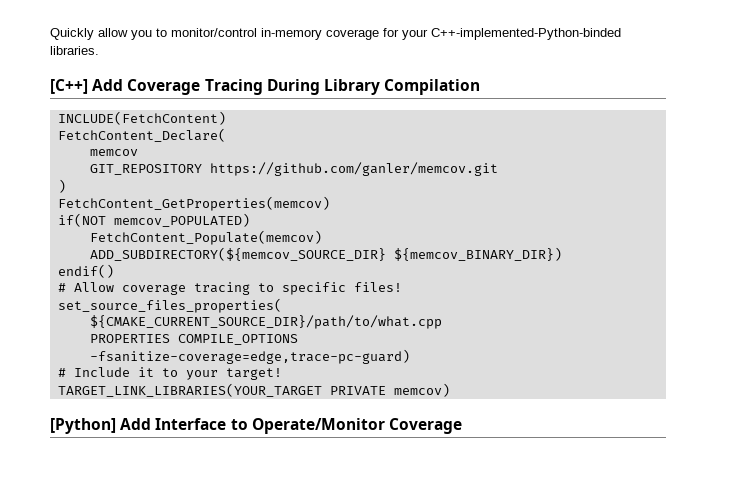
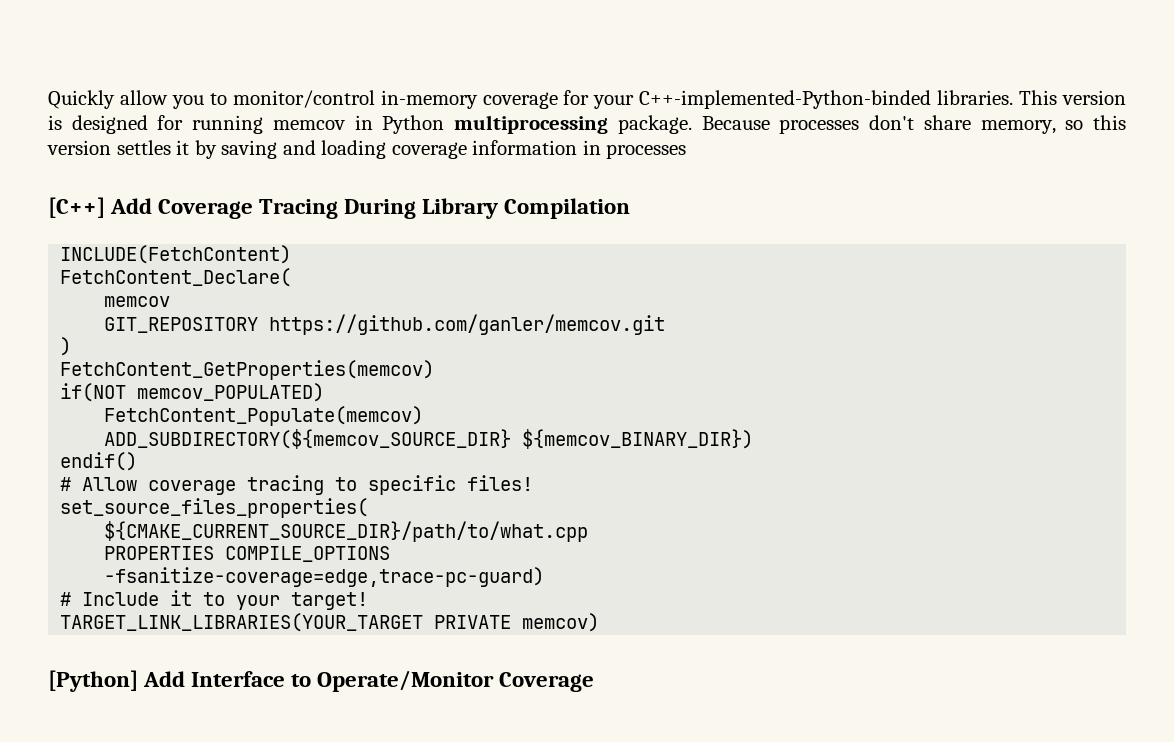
+ This version is designed for running memcov in Python multiprocessing package. Because processes don't share memory, so this version settles it by saving and loading coverage information in processes

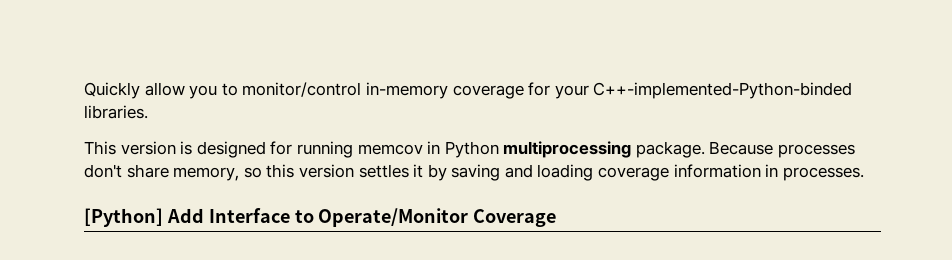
- Quickly allow you to monitor/control in-memory coverage for your C++-implemented-Python-binded libraries. This version is designed for running memcov in Python multiprocessing package.
+ Quickly allow you to monitor/control in-memory coverage for your C++-implemented-Python-binded libraries.
+ This version is designed for running memcov in Python multiprocessing package.
- Because processes don't share memory, so this version settles it by saving and loading coverage information in processes
- [C++] Add Coverage Tracing During Library Compilation
- INCLUDE(FetchContent)
- FetchContent_Declare(
- memcov
- GIT_REPOSITORY https://github.com/ganler/memcov.git
- )
- FetchContent_GetProperties(memcov)
- if(NOT memcov_POPULATED)
- FetchContent_Populate(memcov)
- ADD_SUBDIRECTORY(${memcov_SOURCE_DIR} ${memcov_BINARY_DIR})
- endif()
- # Allow coverage tracing to specific files!
- set_source_files_properties(
- ${CMAKE_CURRENT_SOURCE_DIR}/path/to/what.cpp
- PROPERTIES COMPILE_OPTIONS
- -fsanitize-coverage=edge,trace-pc-guard)
- # Include it to your target!
- TARGET_LINK_LIBRARIES(YOUR_TARGET PRIVATE memcov)
+ Because processes don't share memory, so this version settles it by saving and loading coverage information in processes.

